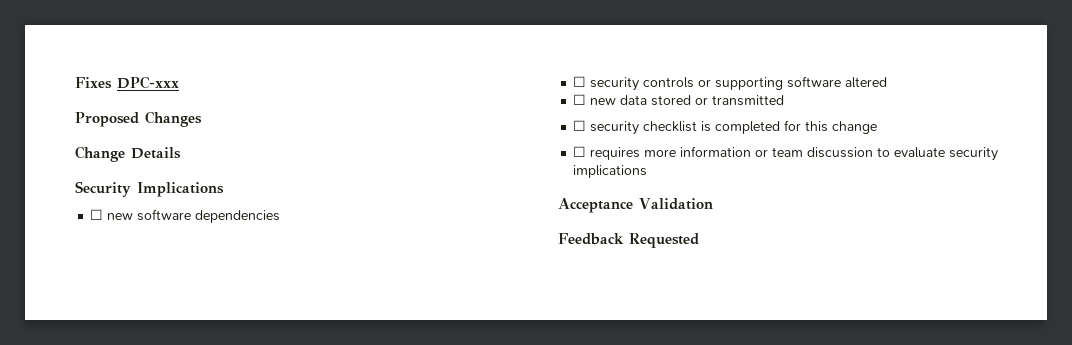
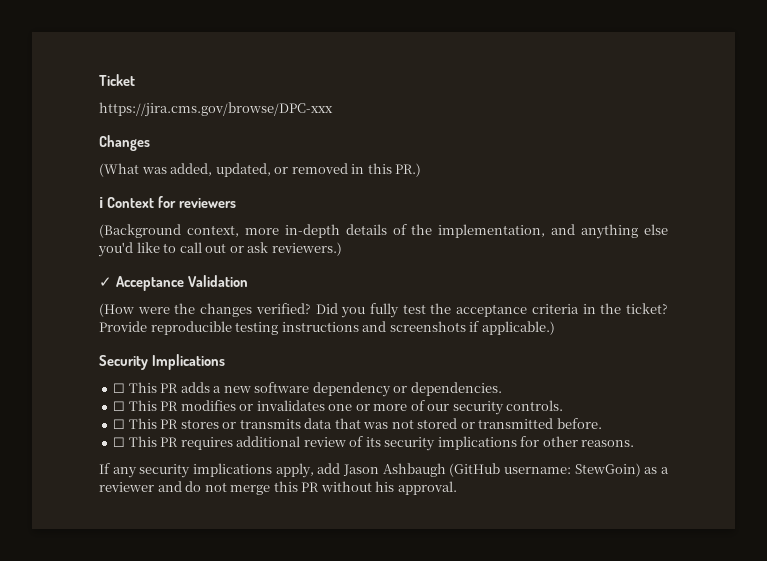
- Fixes DPC-xxx
- Proposed Changes
- Change Details
+ Ticket
+ https://jira.cms.gov/browse/DPC-xxx
+ Changes
+ (What was added, updated, or removed in this PR.)
+ ℹ Context for reviewers
+ (Background context, more in-depth details of the implementation, and anything else you'd like to call out or ask reviewers.)
+ ✓ Acceptance Validation
+ (How were the changes verified? Did you fully test the acceptance criteria in the ticket? Provide reproducible testing instructions and screenshots if applicable.)
  Security Implications
- ☐ new software dependencies
- ☐ security controls or supporting software altered
- ☐ new data stored or transmitted
- ☐ security checklist is completed for this change
- ☐ requires more information or team discussion to evaluate security implications
- Acceptance Validation
- Feedback Requested
+ ☐ This PR adds a new software dependency or dependencies.
+ ☐ This PR modifies or invalidates one or more of our security controls.
+ ☐ This PR stores or transmits data that was not stored or transmitted before.
+ ☐ This PR requires additional review of its security implications for other reasons.
+ If any security implications apply, add Jason Ashbaugh (GitHub username: StewGoin) as a reviewer and do not merge this PR without his approval.

